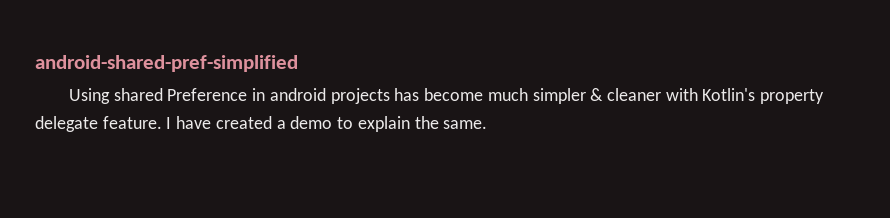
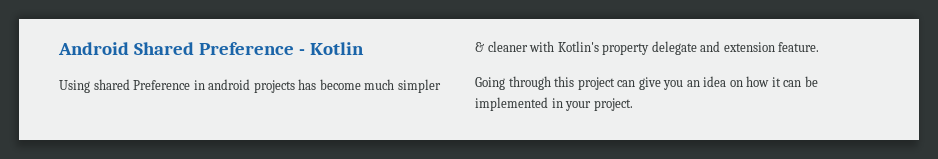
- android-shared-pref-simplified
+ Android Shared Preference - Kotlin
- Using shared Preference in android projects has become much simpler & cleaner with Kotlin's property delegate feature. I have created a demo to explain the same.
+ Using shared Preference in android projects has become much simpler & cleaner with Kotlin's property delegate and extension feature.
+ Going through this project can give you an idea on how it can be implemented in your project.

